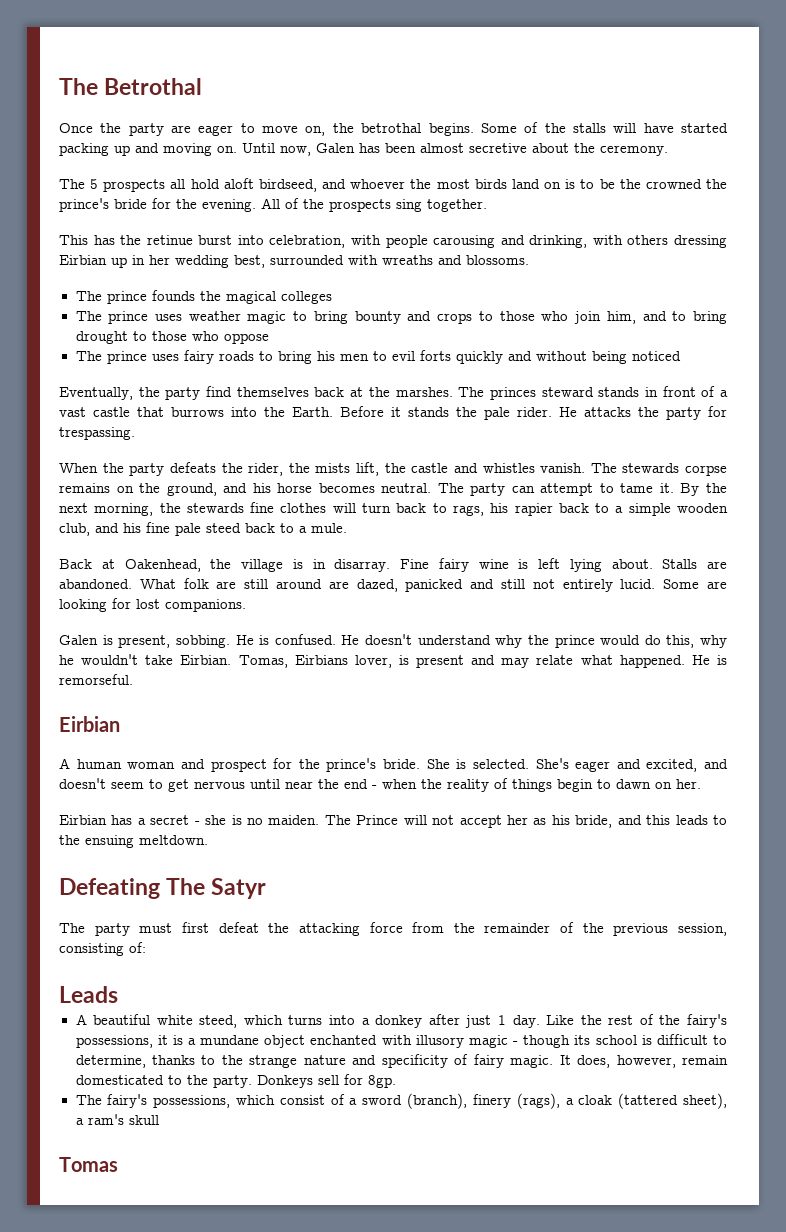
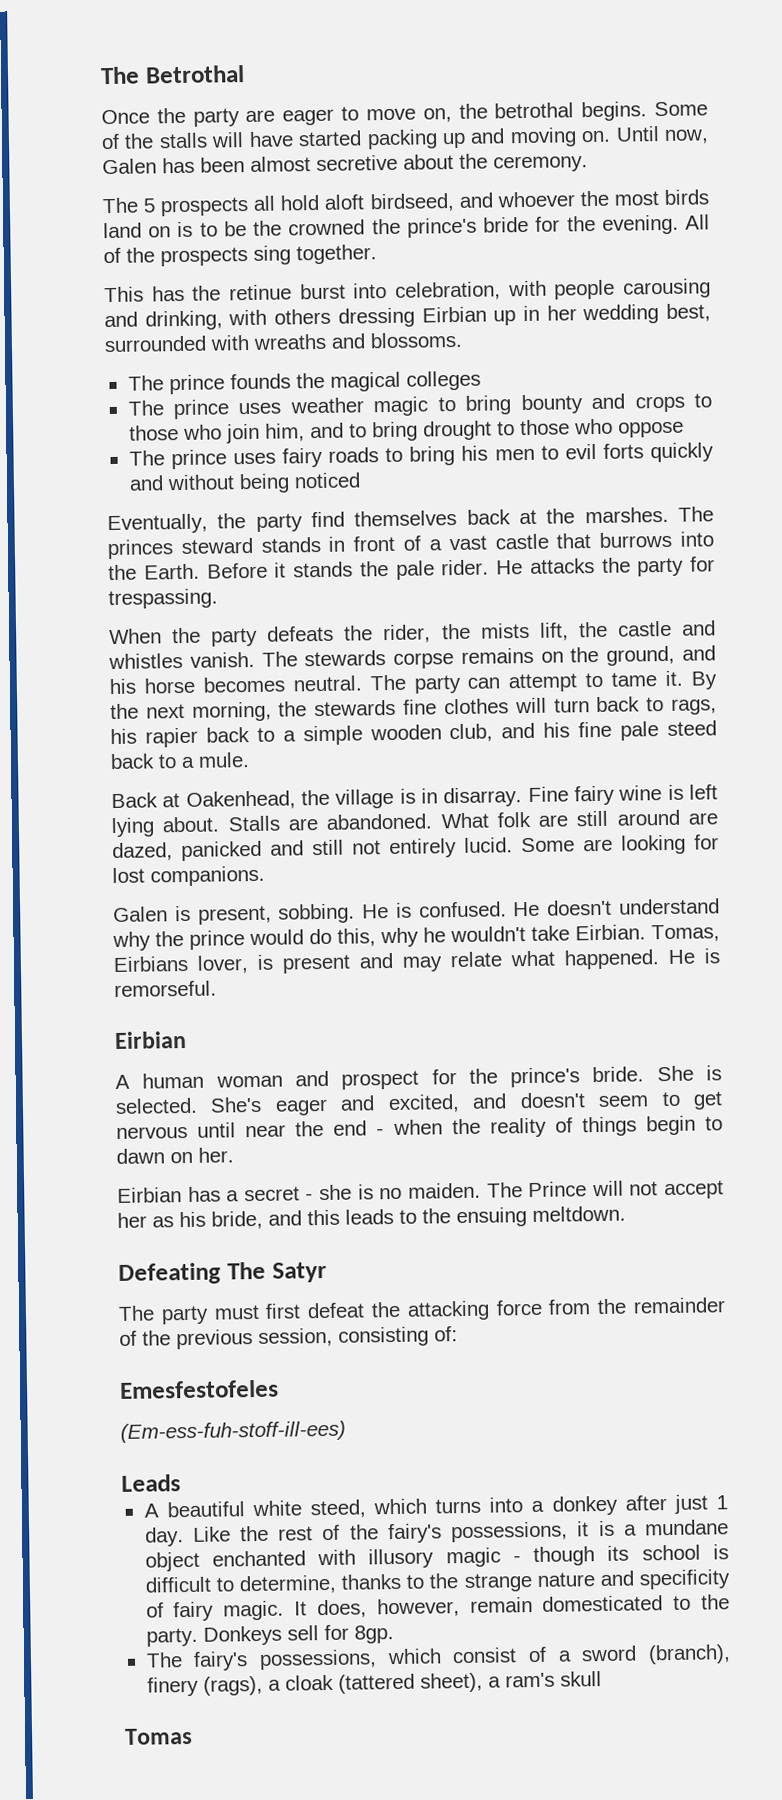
+ Emesfestofeles
+ (Em-ess-fuh-stoff-ill-ees)

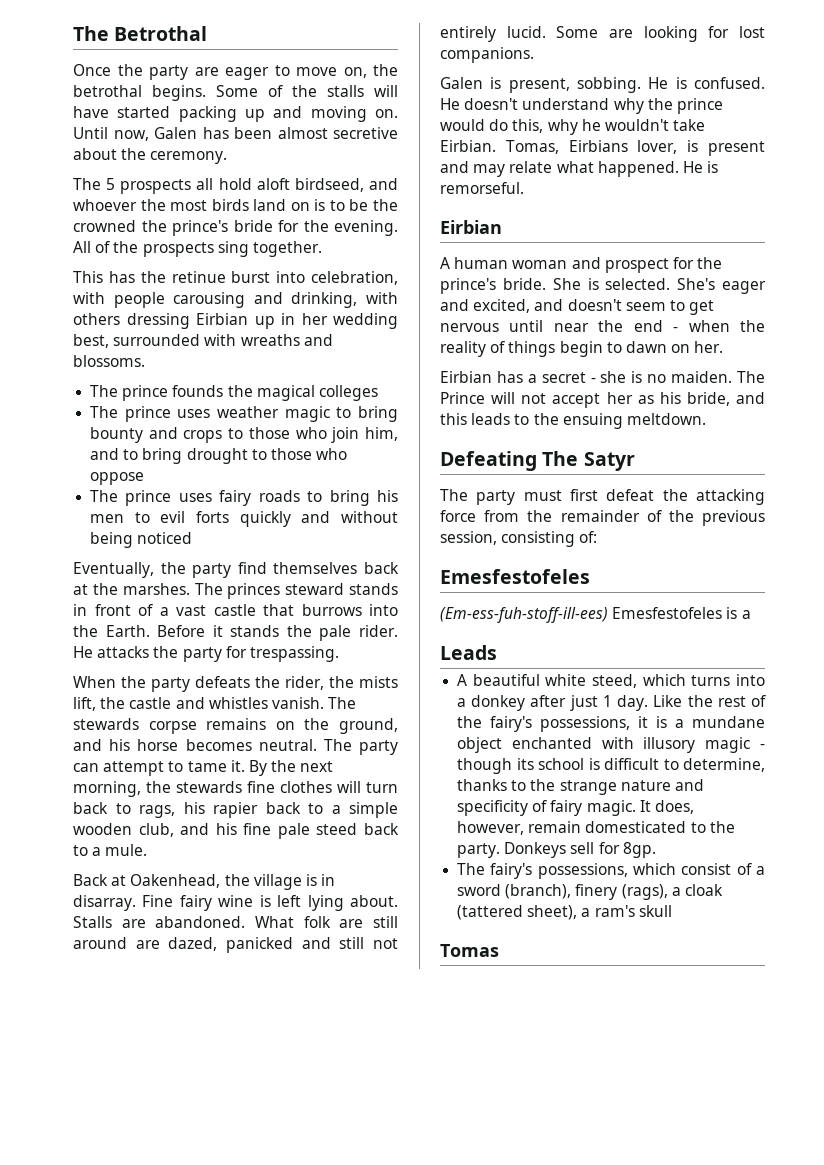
- (Em-ess-fuh-stoff-ill-ees)
+ (Em-ess-fuh-stoff-ill-ees) Emesfestofeles is a

